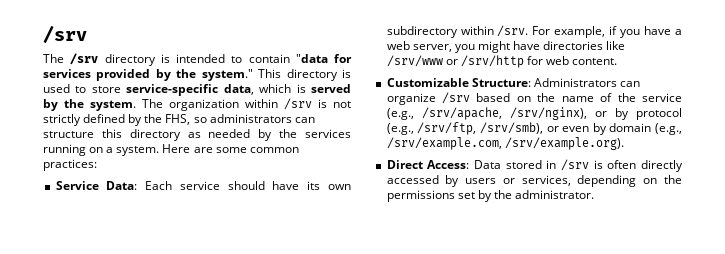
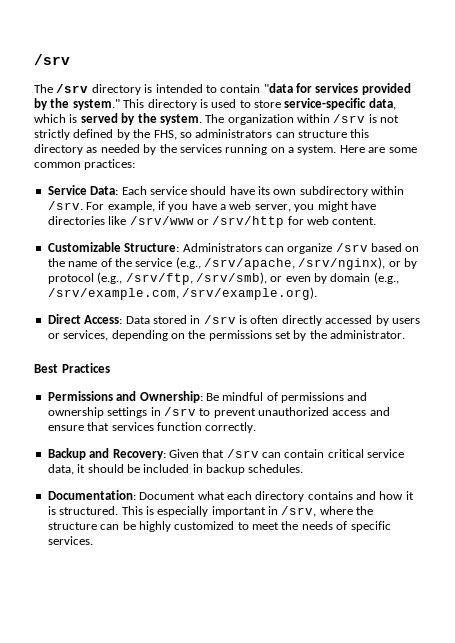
+ Best Practices
+ Permissions and Ownership: Be mindful of permissions and ownership settings in /srv to prevent unauthorized access and ensure that services function correctly.
+ Backup and Recovery: Given that /srv can contain critical service data, it should be included in backup schedules.
+ Documentation: Document what each directory contains and how it is structured. This is especially important in /srv, where the structure can be highly customized to meet the needs of specific services.

